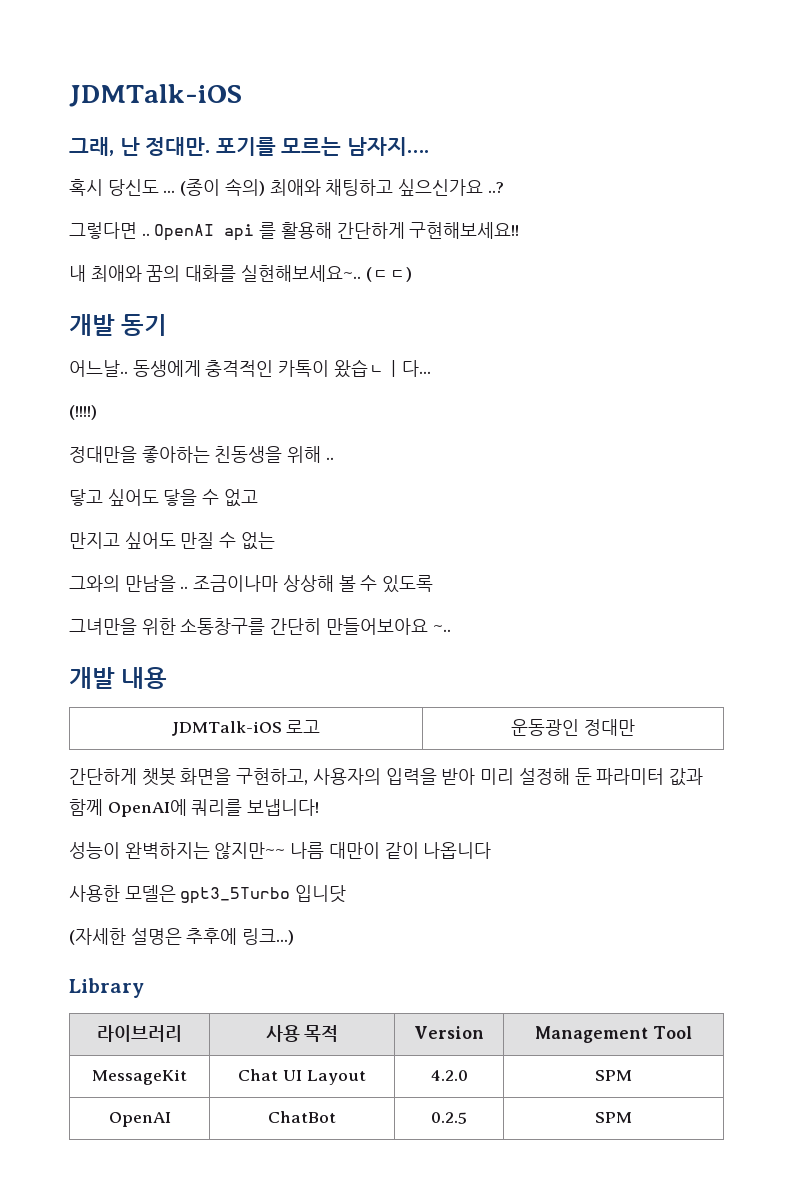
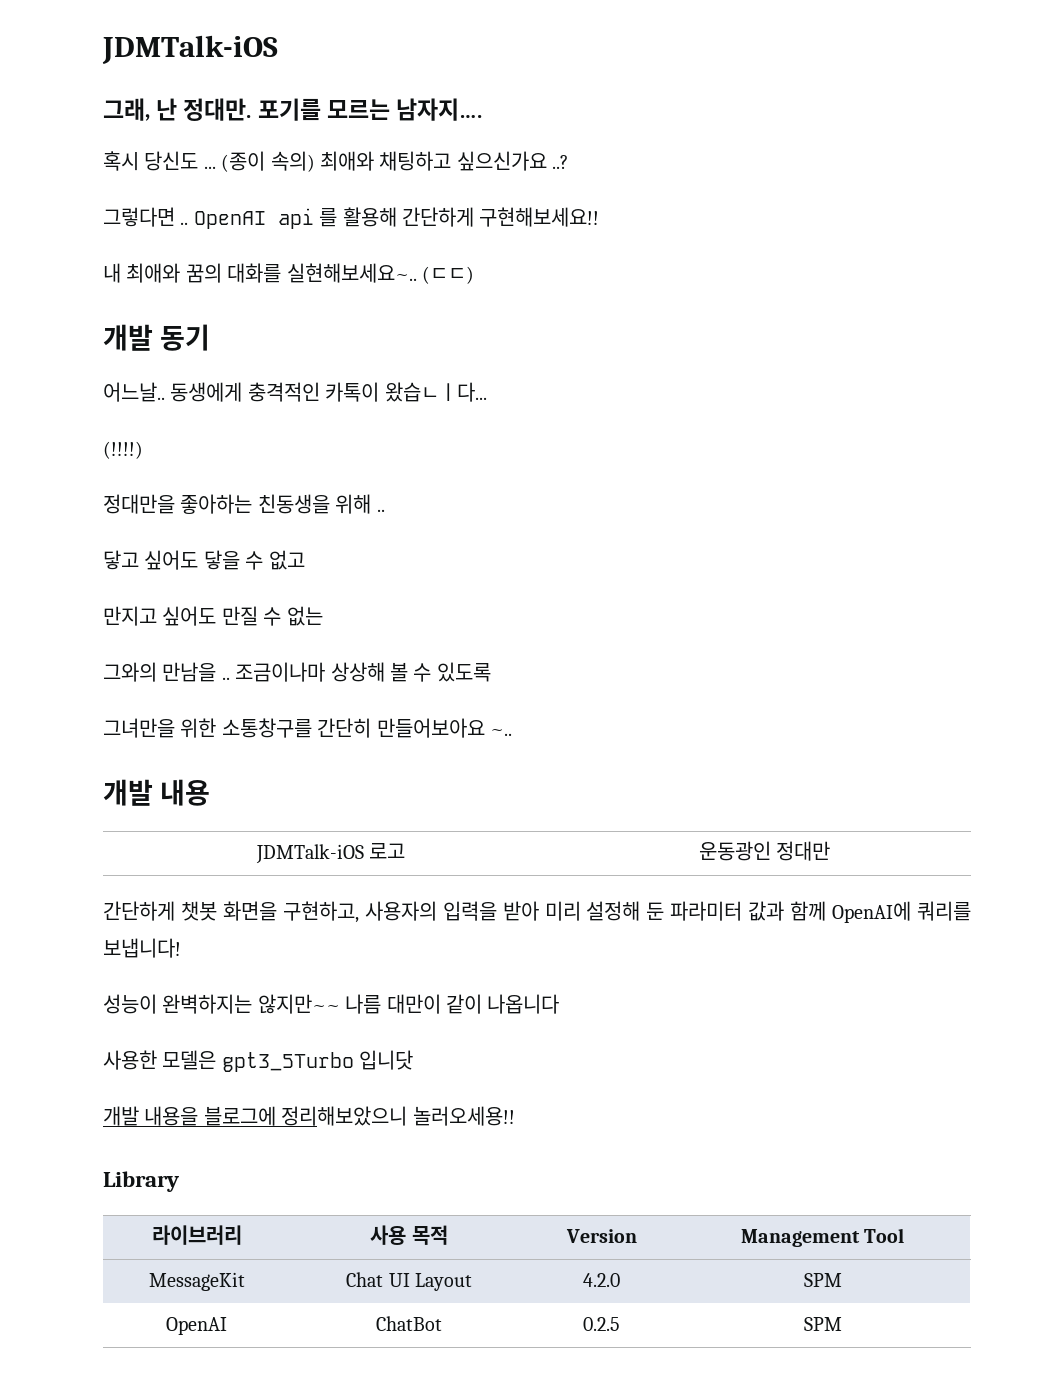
- (자세한 설명은 추후에 링크...)
+ 개발 내용을 블로그에 정리해보았으니 놀러오세용!!

